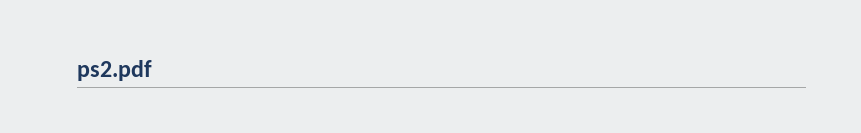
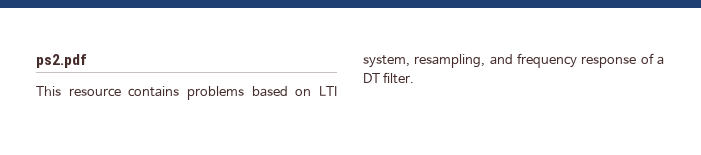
+ This resource contains problems based on LTI system, resampling, and frequency response of a DT filter.

